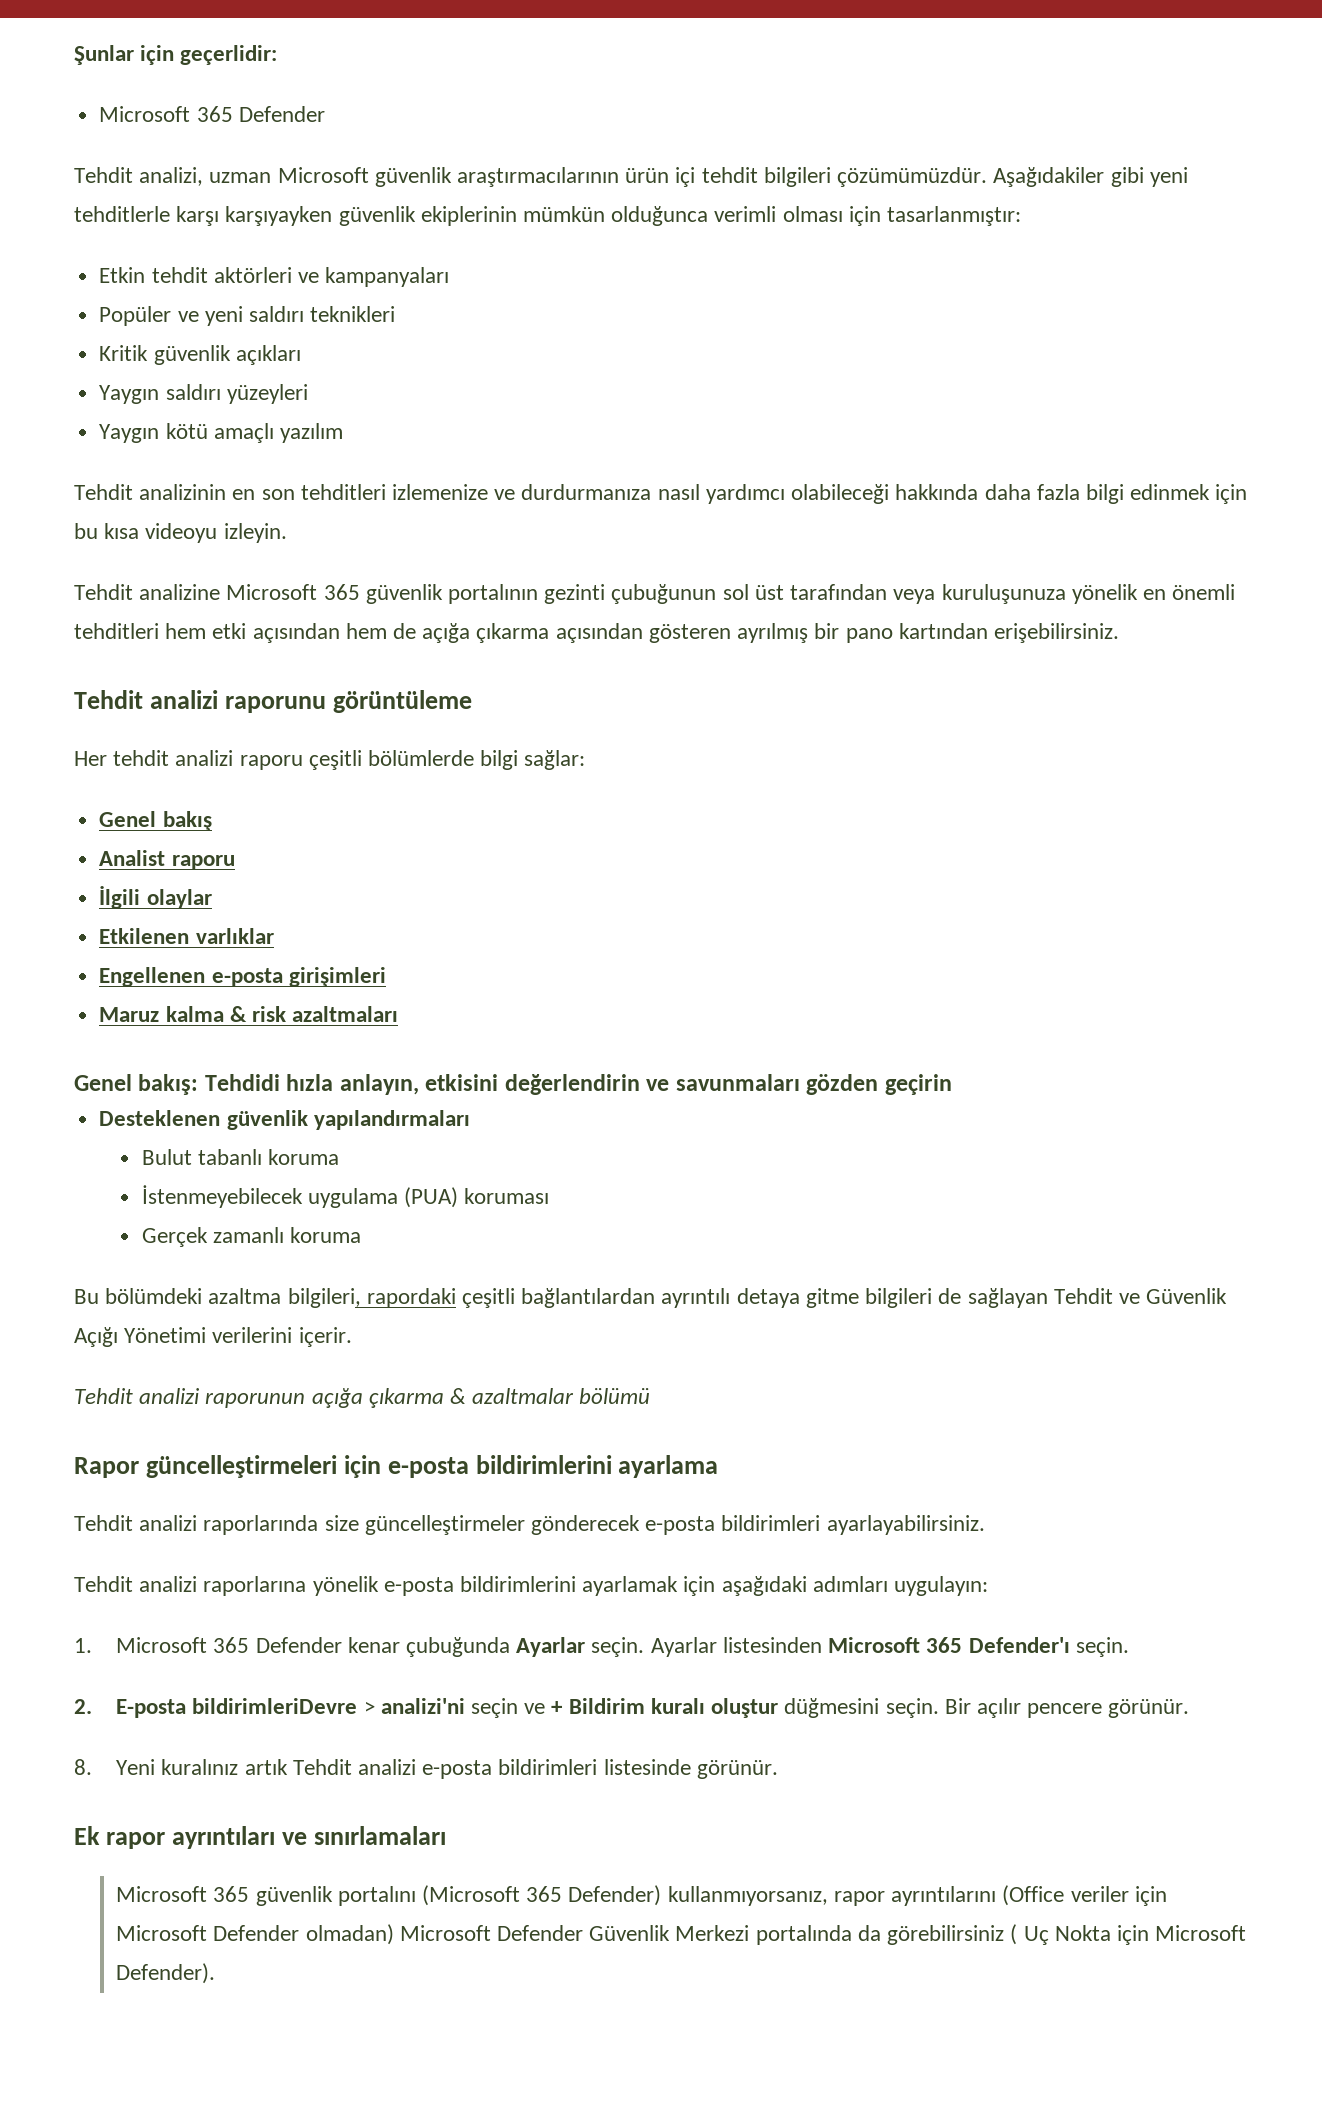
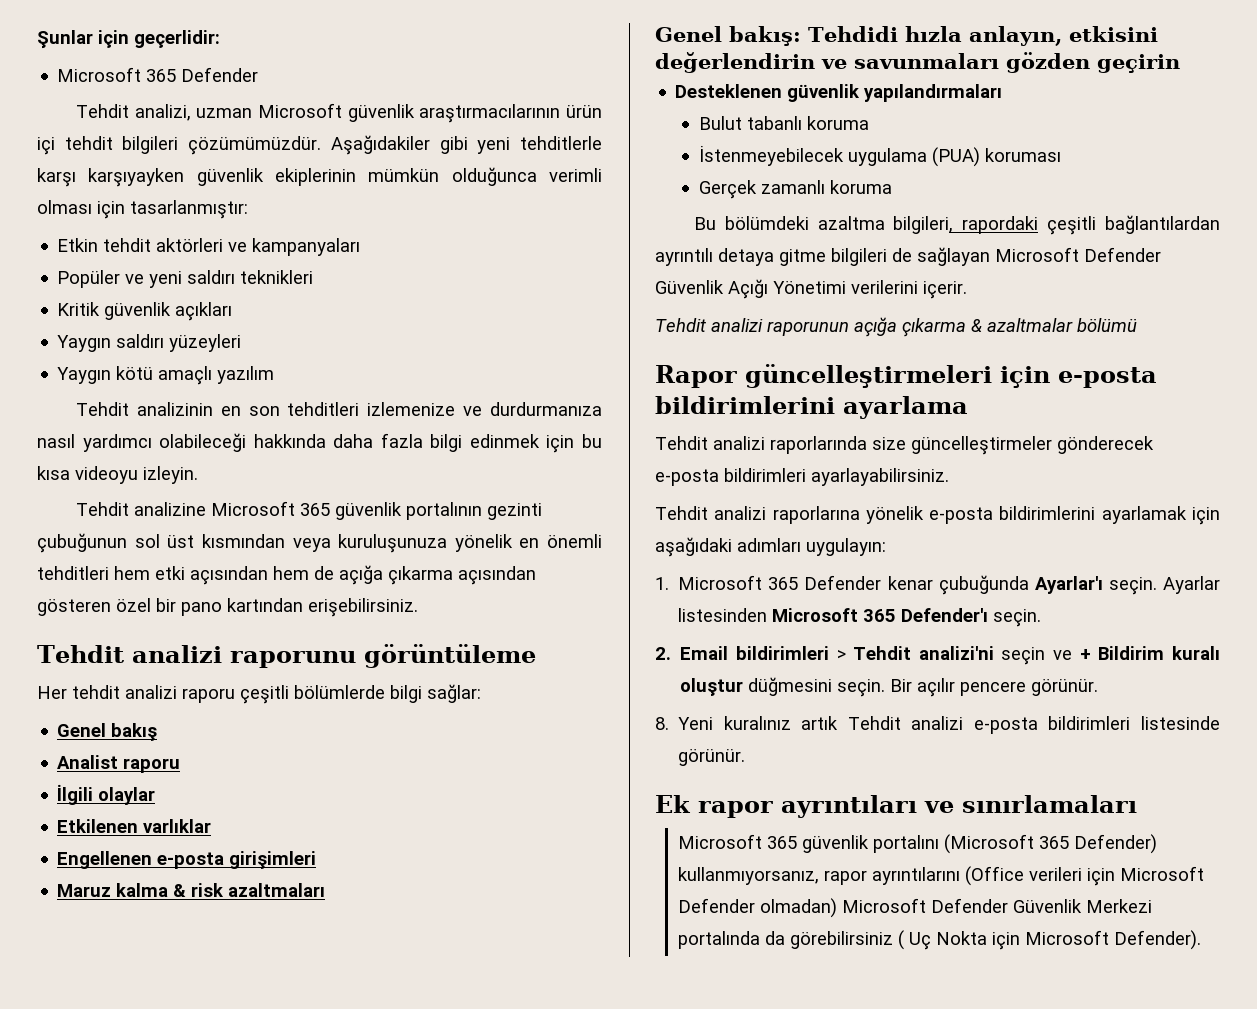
- Tehdit analizine Microsoft 365 güvenlik portalının gezinti çubuğunun sol üst tarafından veya kuruluşunuza yönelik en önemli tehditleri hem etki açısından hem de açığa çıkarma açısından gösteren ayrılmış bir pano kartından erişebilirsiniz.
+ Tehdit analizine Microsoft 365 güvenlik portalının gezinti çubuğunun sol üst kısmından veya kuruluşunuza yönelik en önemli tehditleri hem etki açısından hem de açığa çıkarma açısından gösteren özel bir pano kartından erişebilirsiniz.
- Bu bölümdeki azaltma bilgileri, rapordaki çeşitli bağlantılardan ayrıntılı detaya gitme bilgileri de sağlayan Tehdit ve Güvenlik Açığı Yönetimi verilerini içerir.
+ Bu bölümdeki azaltma bilgileri, rapordaki çeşitli bağlantılardan ayrıntılı detaya gitme bilgileri de sağlayan Microsoft Defender Güvenlik Açığı Yönetimi verilerini içerir.
- 1. Microsoft 365 Defender kenar çubuğunda Ayarlar seçin.
+ 1. Microsoft 365 Defender kenar çubuğunda Ayarlar'ı seçin.
- 2. E-posta bildirimleriDevre > analizi'ni seçin ve + Bildirim kuralı oluştur düğmesini seçin.
+ 2. Email bildirimleri > Tehdit analizi'ni seçin ve + Bildirim kuralı oluştur düğmesini seçin.
- Microsoft 365 güvenlik portalını (Microsoft 365 Defender) kullanmıyorsanız, rapor ayrıntılarını (Office veriler için Microsoft Defender olmadan) Microsoft Defender Güvenlik Merkezi portalında da görebilirsiniz ( Uç Nokta için Microsoft Defender).
+ Microsoft 365 güvenlik portalını (Microsoft 365 Defender) kullanmıyorsanız, rapor ayrıntılarını (Office verileri için Microsoft Defender olmadan) Microsoft Defender Güvenlik Merkezi portalında da görebilirsiniz ( Uç Nokta için Microsoft Defender).

